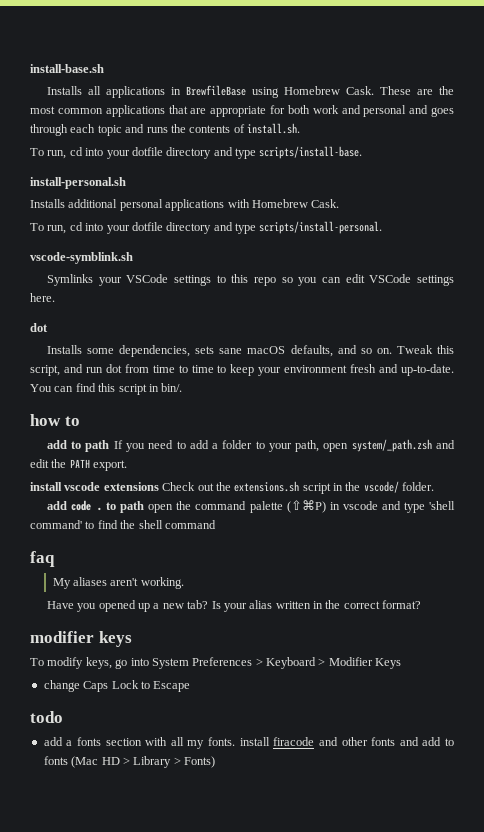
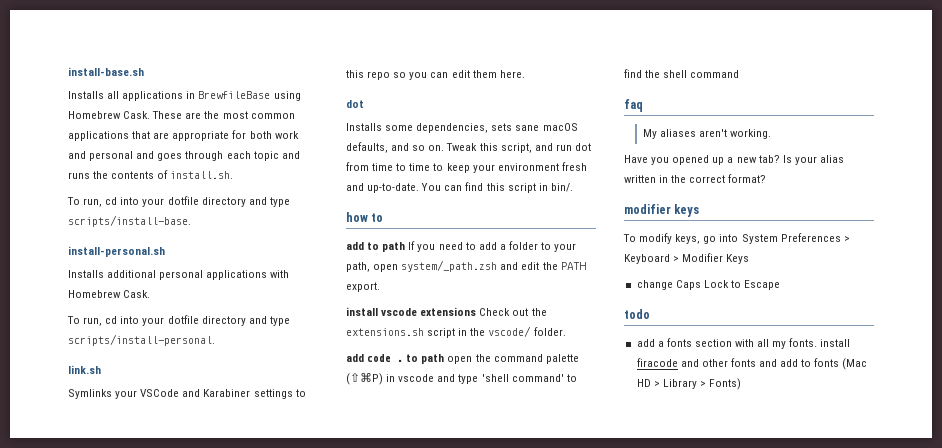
- vscode-symblink.sh
+ link.sh
- Symlinks your VSCode settings to this repo so you can edit VSCode settings here.
+ Symlinks your VSCode and Karabiner settings to this repo so you can edit them here.

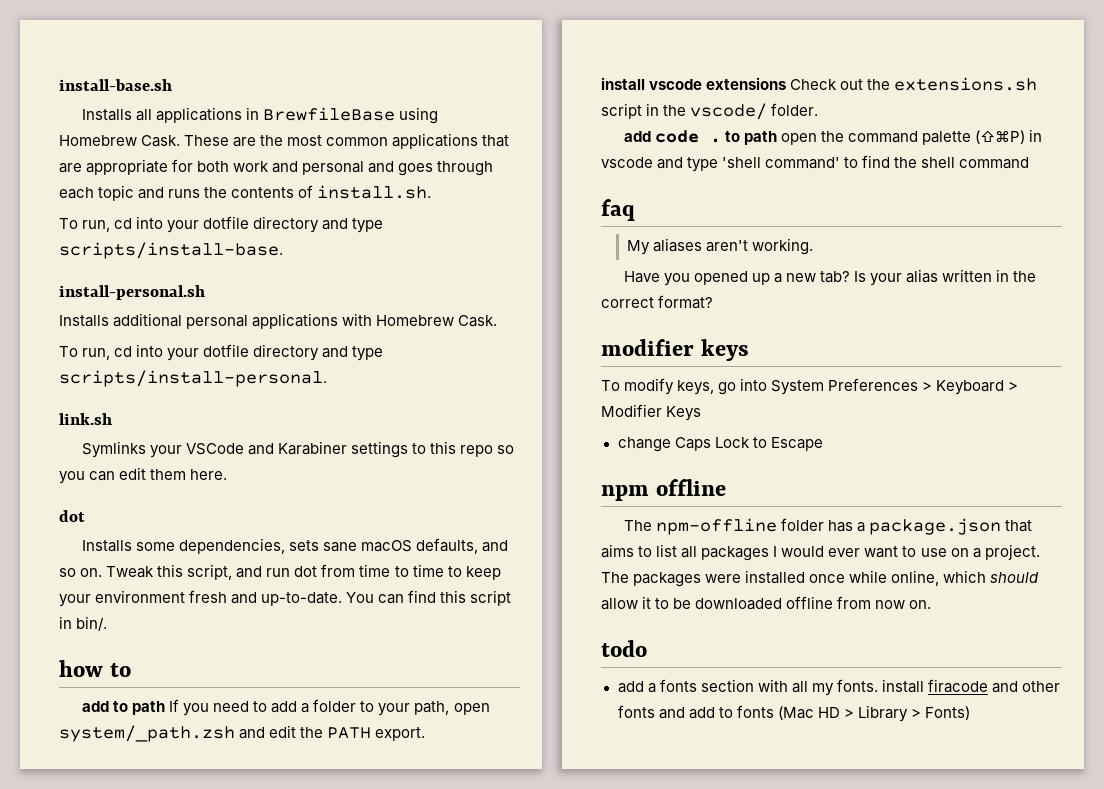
+ npm offline
+ The npm-offline folder has a package.json that aims to list all packages I would ever want to use on a project. The packages were installed once while online, which should allow it to be downloaded offline from now on.

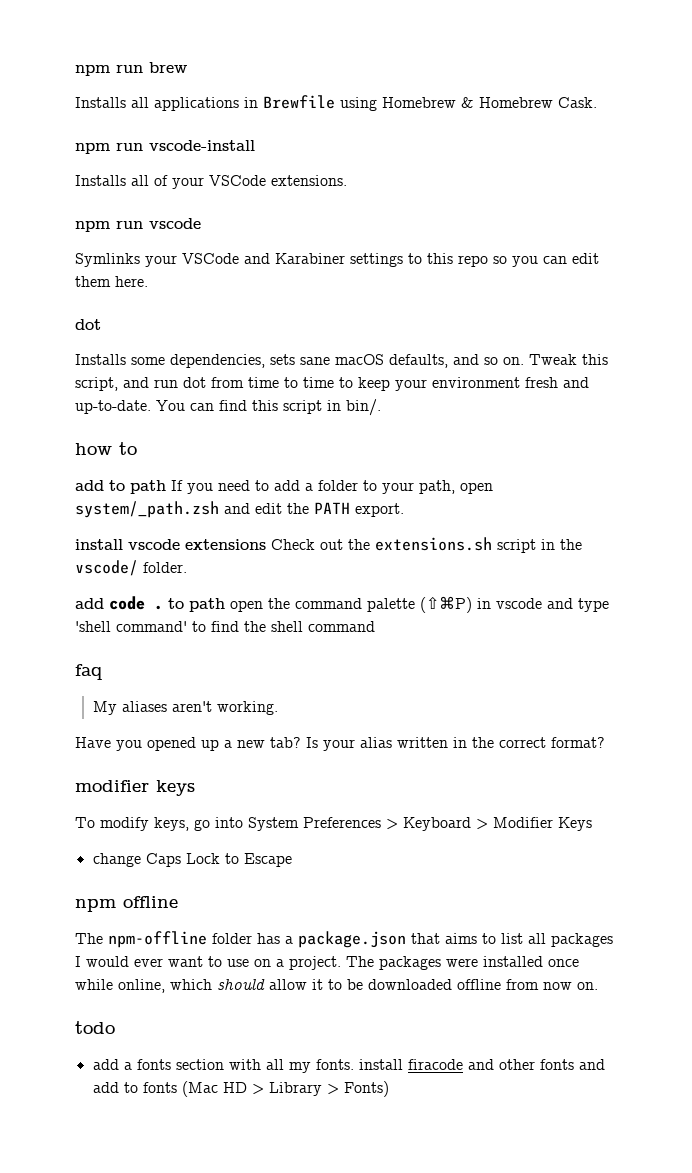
- install-base.sh
+ npm run brew
- Installs all applications in BrewfileBase using Homebrew Cask. These are the most common applications that are appropriate for both work and personal and goes through each topic and runs the contents of install.sh.
- To run, cd into your dotfile directory and type scripts/install-base.
- install-personal.sh
- Installs additional personal applications with Homebrew Cask.
- To run, cd into your dotfile directory and type scripts/install-personal.
- link.sh
+ Installs all applications in Brewfile using Homebrew & Homebrew Cask.
+ npm run vscode-install
+ Installs all of your VSCode extensions.
+ npm run vscode

